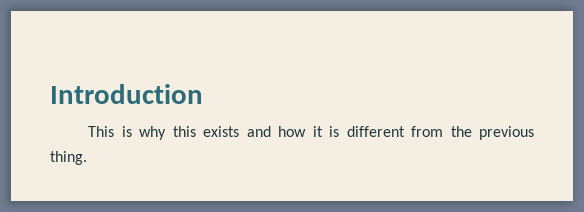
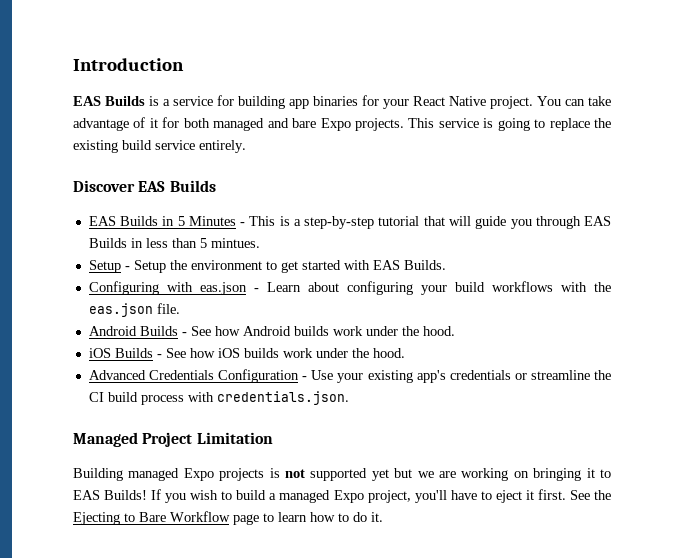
- This is why this exists and how it is different from the previous thing.
+ EAS Builds is a service for building app binaries for your React Native project. You can take advantage of it for both managed and bare Expo projects. This service is going to replace the existing build service entirely.
+ Discover EAS Builds
+ EAS Builds in 5 Minutes - This is a step-by-step tutorial that will guide you through EAS Builds in less than 5 mintues.
+ Setup - Setup the environment to get started with EAS Builds.
+ Configuring with eas.json - Learn about configuring your build workflows with the eas.json file.
+ Android Builds - See how Android builds work under the hood.
+ iOS Builds - See how iOS builds work under the hood.
+ Advanced Credentials Configuration - Use your existing app's credentials or streamline the CI build process with credentials.json.
+ Managed Project Limitation
+ Building managed Expo projects is not supported yet but we are working on bringing it to EAS Builds! If you wish to build a managed Expo project, you'll have to eject it first. See the Ejecting to Bare Workflow page to learn how to do it.

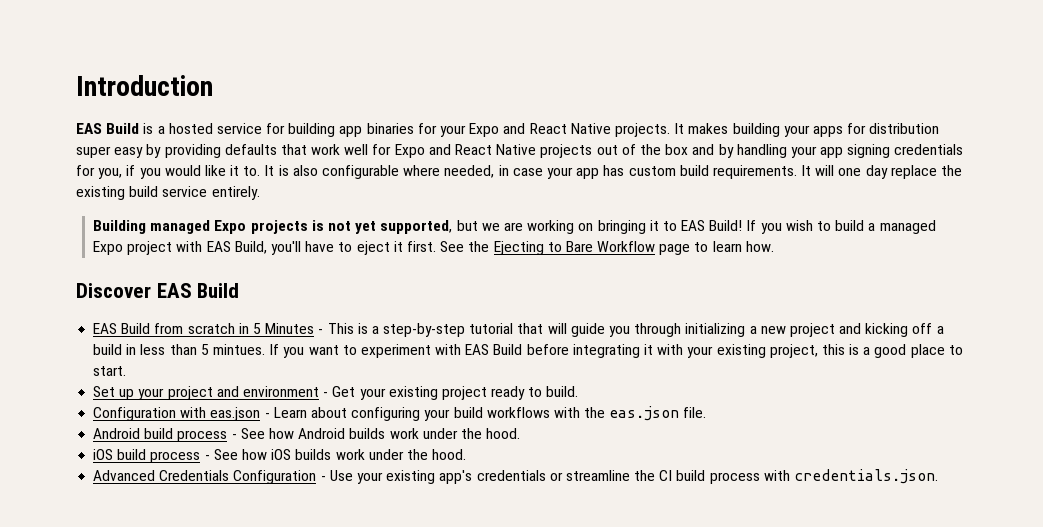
- EAS Builds is a service for building app binaries for your React Native project. You can take advantage of it for both managed and bare Expo projects. This service is going to replace the existing build service entirely.
+ EAS Build is a hosted service for building app binaries for your Expo and React Native projects. It makes building your apps for distribution super easy by providing defaults that work well for Expo and React Native projects out of the box and by handling your app signing credentials for you, if you would like it to. It is also configurable where needed, in case your app has custom build requirements. It will one day replace the existing build service entirely.
+ Building managed Expo projects is not yet supported, but we are working on bringing it to EAS Build! If you wish to build a managed Expo project with EAS Build, you'll have to eject it first. See the Ejecting to Bare Workflow page to learn how.
- Discover EAS Builds
- EAS Builds in 5 Minutes - This is a step-by-step tutorial that will guide you through EAS Builds in less than 5 mintues.
- Setup - Setup the environment to get started with EAS Builds.
- Configuring with eas.json - Learn about configuring your build workflows with the eas.json file.
+ Discover EAS Build
+ EAS Build from scratch in 5 Minutes - This is a step-by-step tutorial that will guide you through initializing a new project and kicking off a build in less than 5 mintues. If you want to experiment with EAS Build before integrating it with your existing project, this is a good place to start.
+ Set up your project and environment - Get your existing project ready to build.
+ Configuration with eas.json - Learn about configuring your build workflows with the eas.json file.
- Android Builds - See how Android builds work under the hood.
+ Android build process - See how Android builds work under the hood.
- iOS Builds - See how iOS builds work under the hood.
+ iOS build process - See how iOS builds work under the hood.
- Managed Project Limitation
- Building managed Expo projects is not supported yet but we are working on bringing it to EAS Builds! If you wish to build a managed Expo project, you'll have to eject it first. See the Ejecting to Bare Workflow page to learn how to do it.

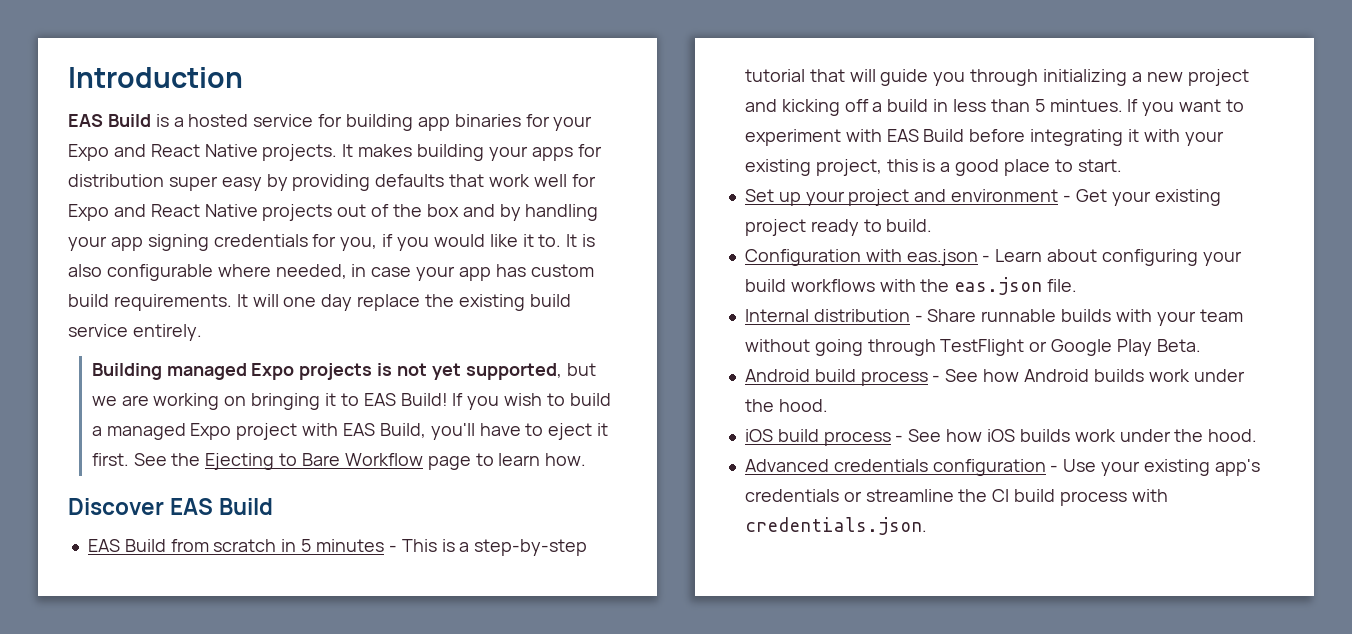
- EAS Build from scratch in 5 Minutes - This is a step-by-step tutorial that will guide you through initializing a new project and kicking off a build in less than 5 mintues.
+ EAS Build from scratch in 5 minutes - This is a step-by-step tutorial that will guide you through initializing a new project and kicking off a build in less than 5 mintues.
+ Internal distribution - Share runnable builds with your team without going through TestFlight or Google Play Beta.
- Advanced Credentials Configuration - Use your existing app's credentials or streamline the CI build process with credentials.json.
+ Advanced credentials configuration - Use your existing app's credentials or streamline the CI build process with credentials.json.

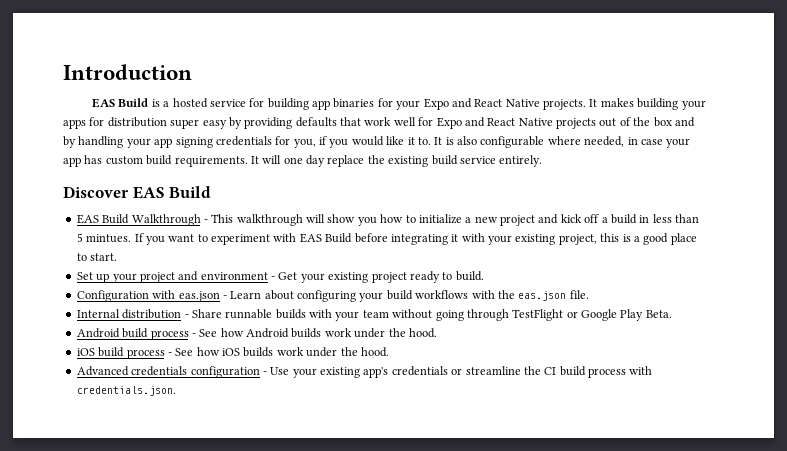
- Building managed Expo projects is not yet supported, but we are working on bringing it to EAS Build! If you wish to build a managed Expo project with EAS Build, you'll have to eject it first. See the Ejecting to Bare Workflow page to learn how.
- EAS Build from scratch in 5 minutes - This is a step-by-step tutorial that will guide you through initializing a new project and kicking off a build in less than 5 mintues.
+ EAS Build Walkthrough - This walkthrough will show you how to initialize a new project and kick off a build in less than 5 mintues.

